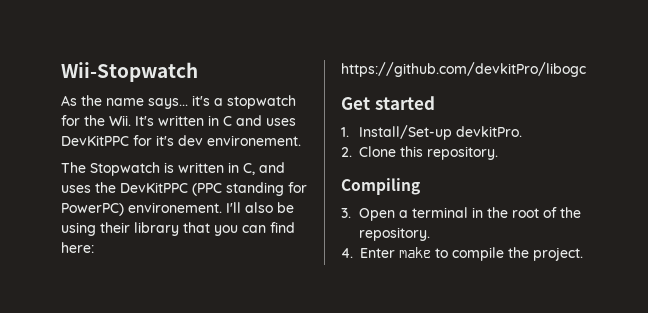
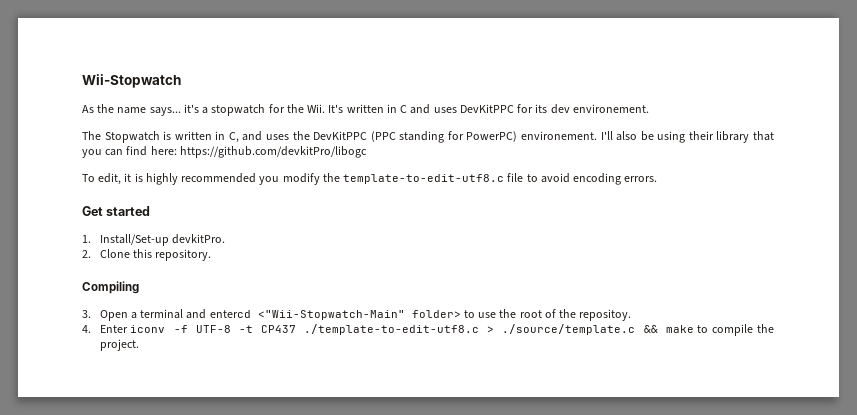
- As the name says... it's a stopwatch for the Wii. It's written in C and uses DevKitPPC for it's dev environement.
+ As the name says... it's a stopwatch for the Wii. It's written in C and uses DevKitPPC for its dev environement.
+ To edit, it is highly recommended you modify the template-to-edit-utf8.c file to avoid encoding errors.
- 3. Open a terminal in the root of the repository.
+ 3. Open a terminal and entercd <"Wii-Stopwatch-Main" folder> to use the root of the repositoy.
- 4. Enter make to compile the project.
+ 4. Enter iconv -f UTF-8 -t CP437 ./template-to-edit-utf8.c > ./source/template.c && make to compile the project.

